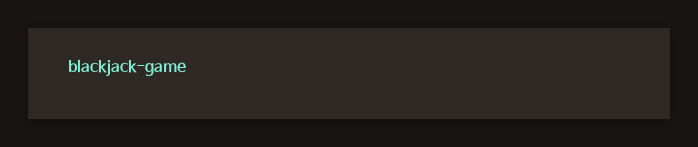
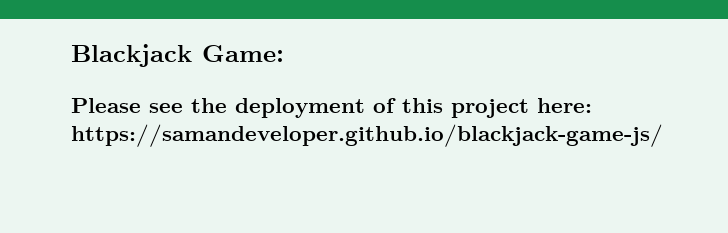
- blackjack-game
+ Blackjack Game:
+ Please see the deployment of this project here: https://samandeveloper.github.io/blackjack-game-js/

